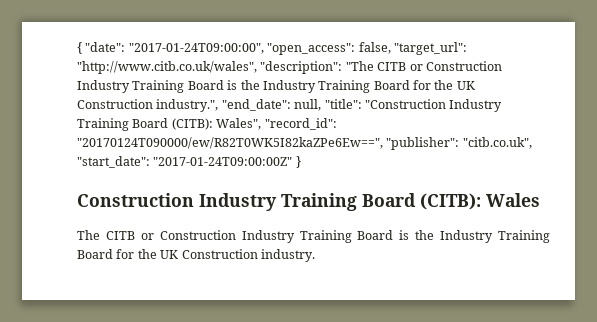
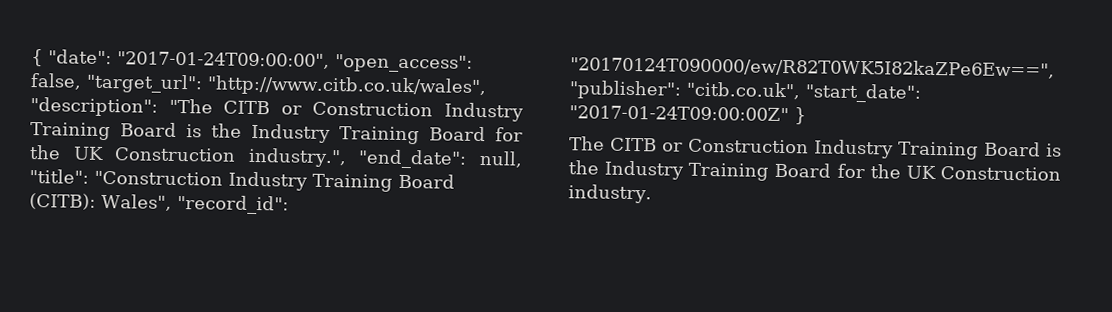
- Construction Industry Training Board (CITB): Wales

